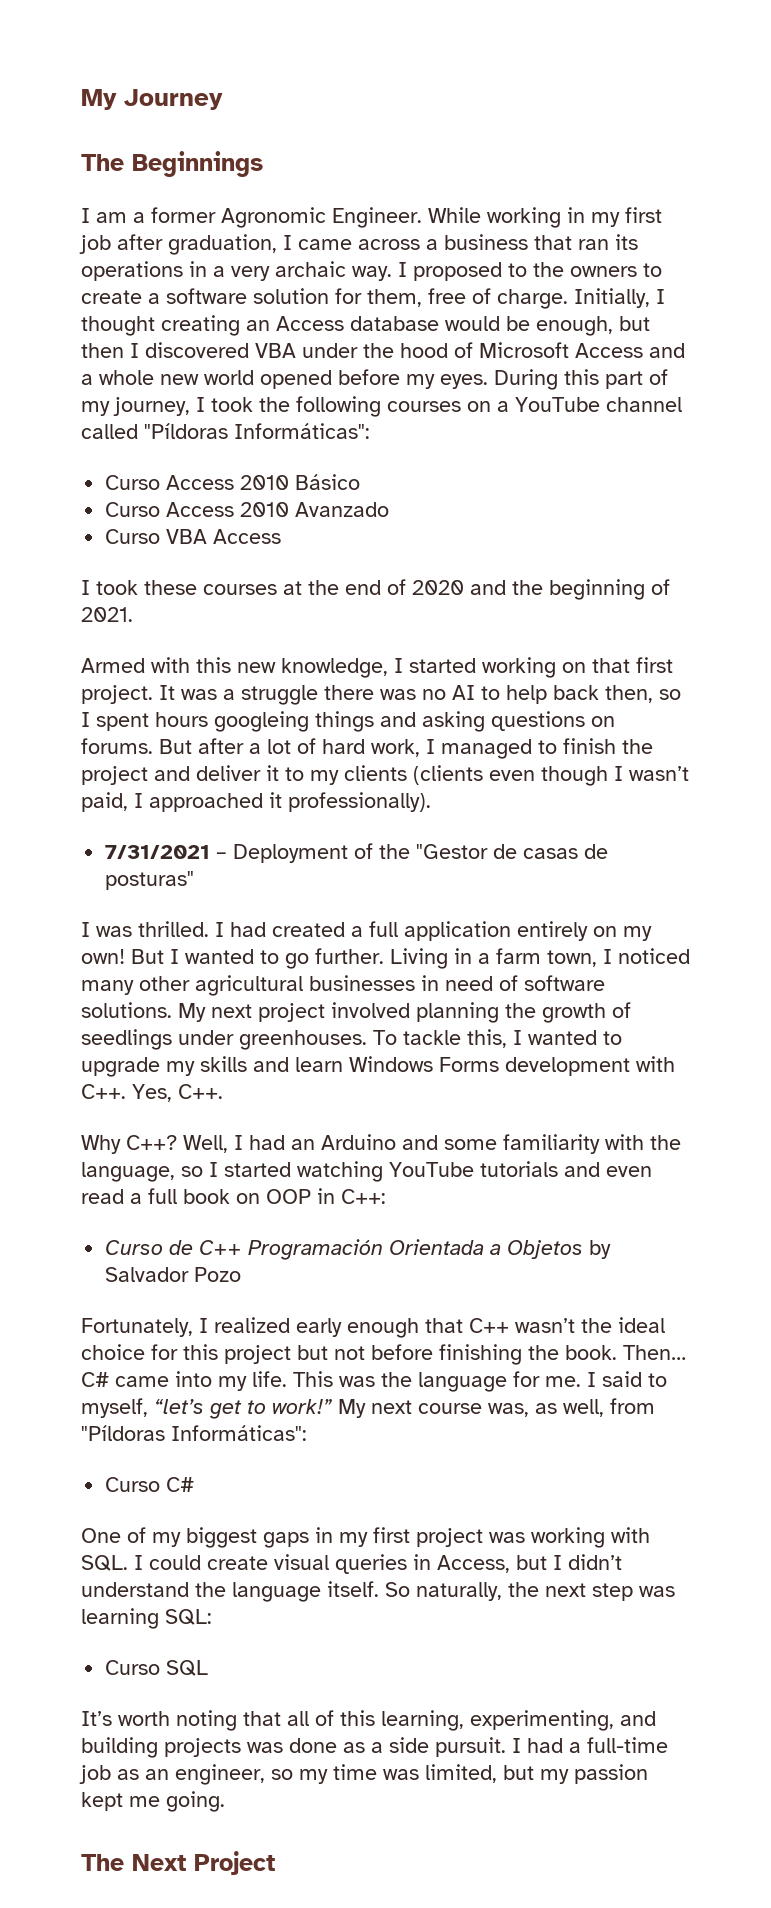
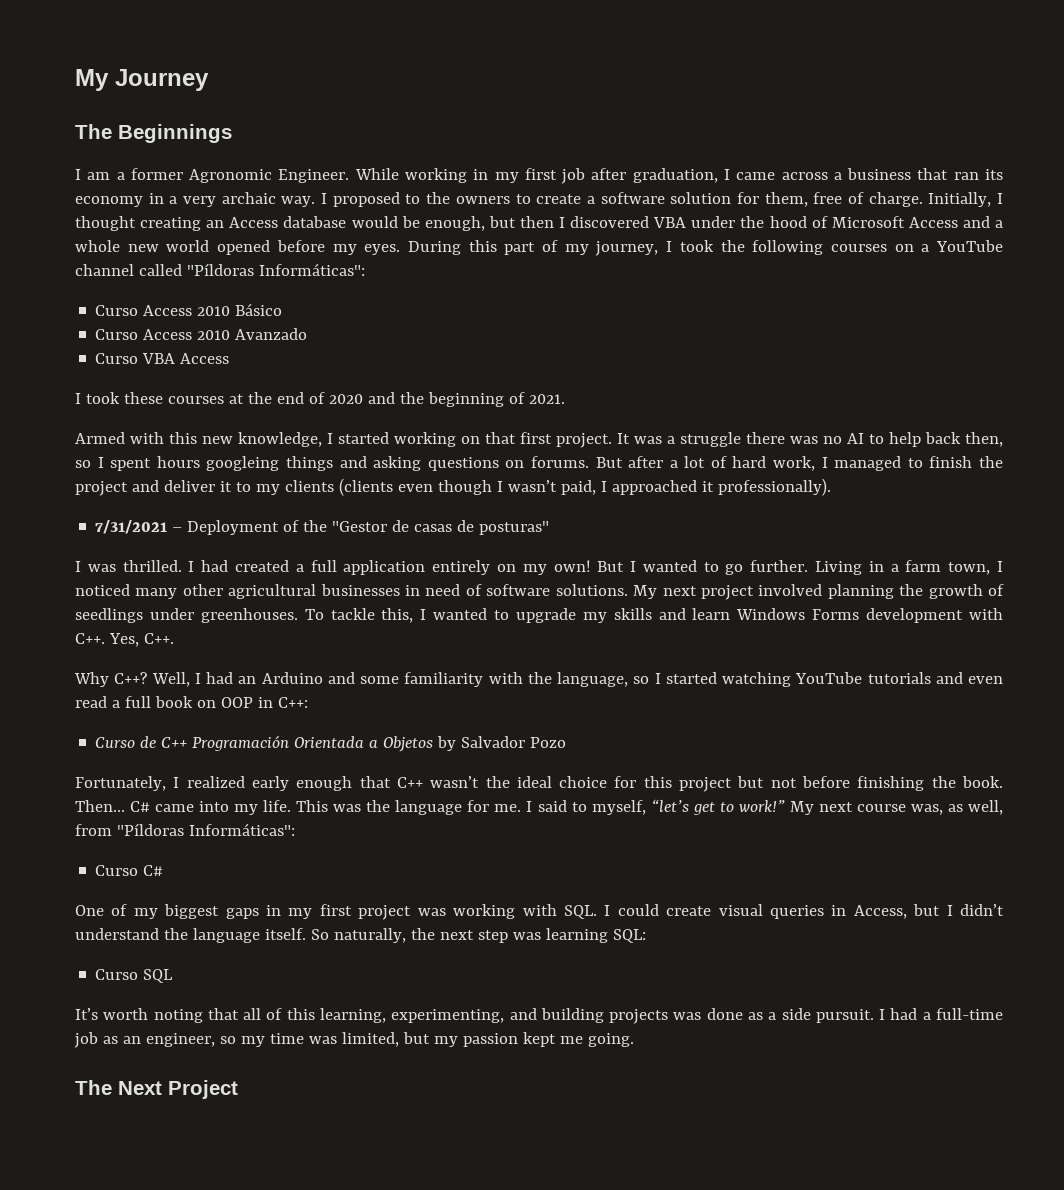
- While working in my first job after graduation, I came across a business that ran its operations in a very archaic way.
+ While working in my first job after graduation, I came across a business that ran its economy in a very archaic way.

